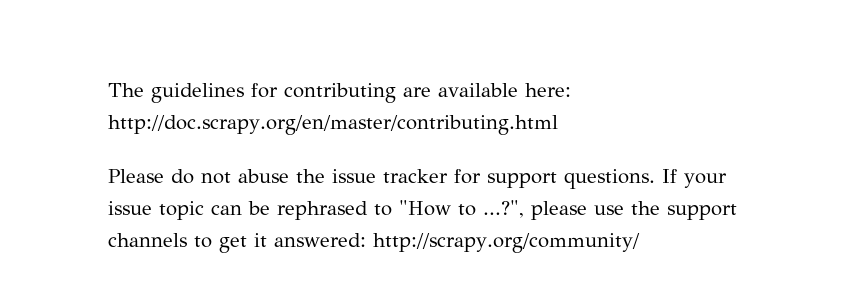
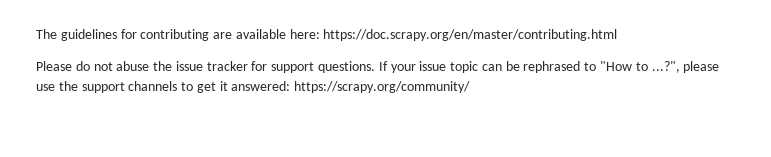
- The guidelines for contributing are available here: http://doc.scrapy.org/en/master/contributing.html
+ The guidelines for contributing are available here: https://doc.scrapy.org/en/master/contributing.html
- If your issue topic can be rephrased to "How to ...?", please use the support channels to get it answered: http://scrapy.org/community/
+ If your issue topic can be rephrased to "How to ...?", please use the support channels to get it answered: https://scrapy.org/community/

